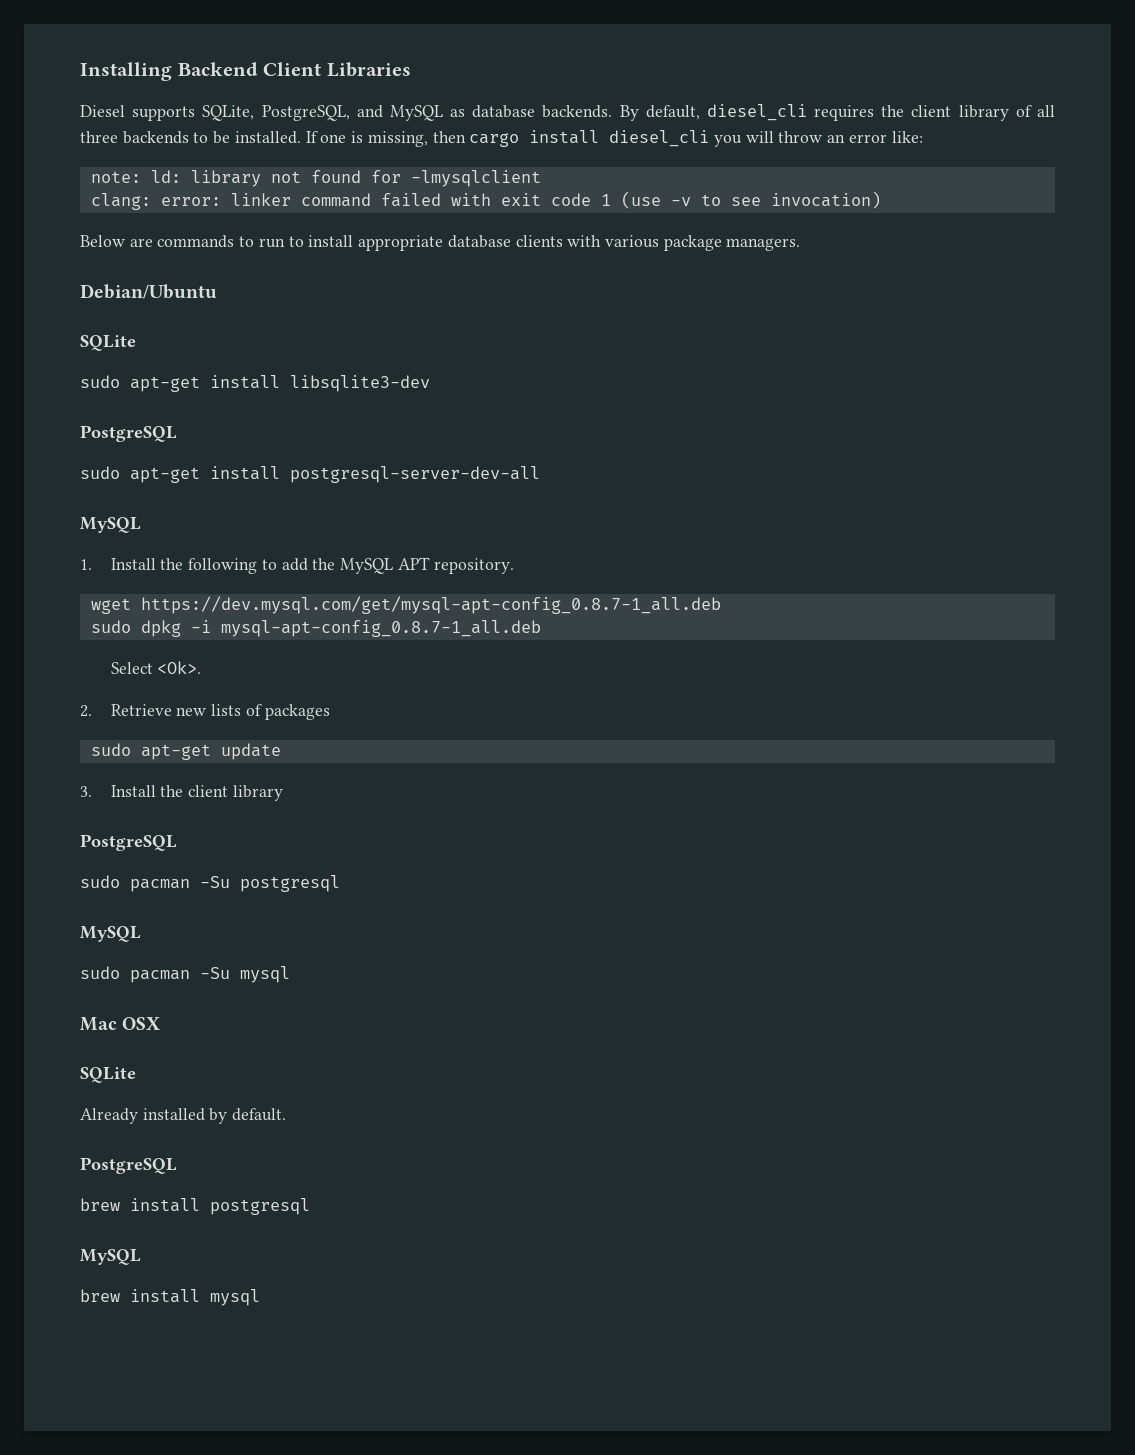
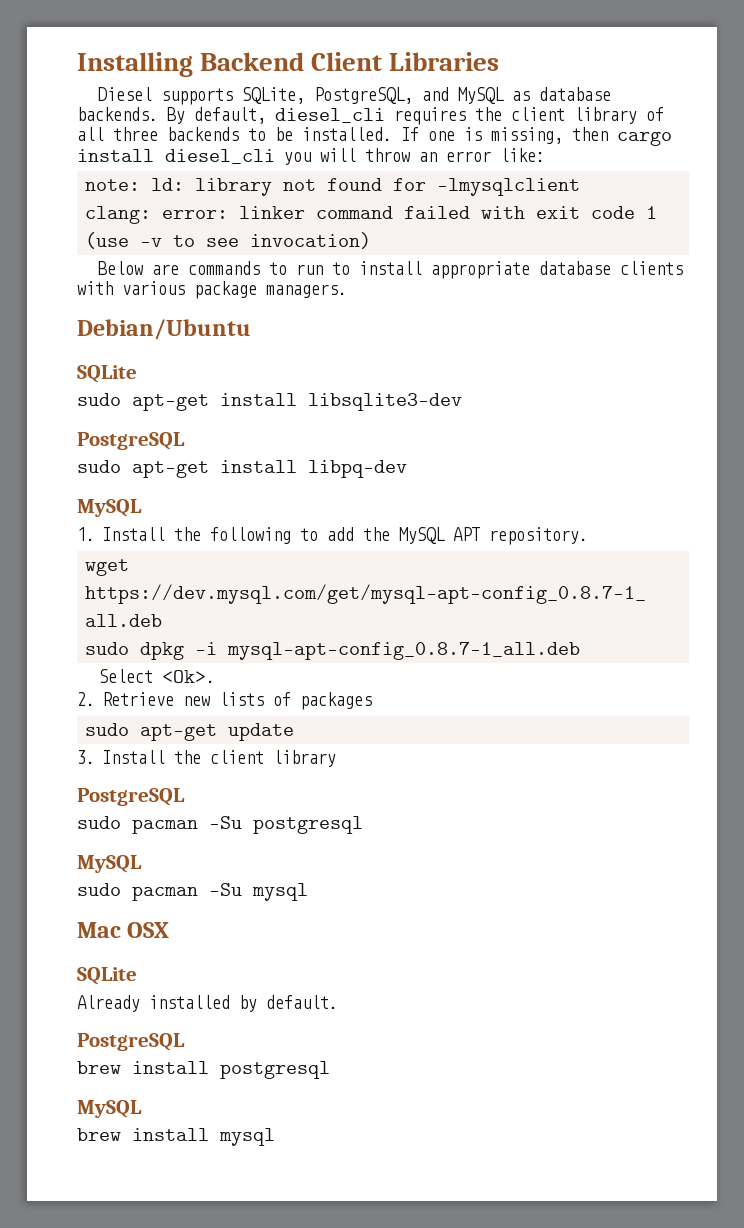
- sudo apt-get install postgresql-server-dev-all
+ sudo apt-get install libpq-dev

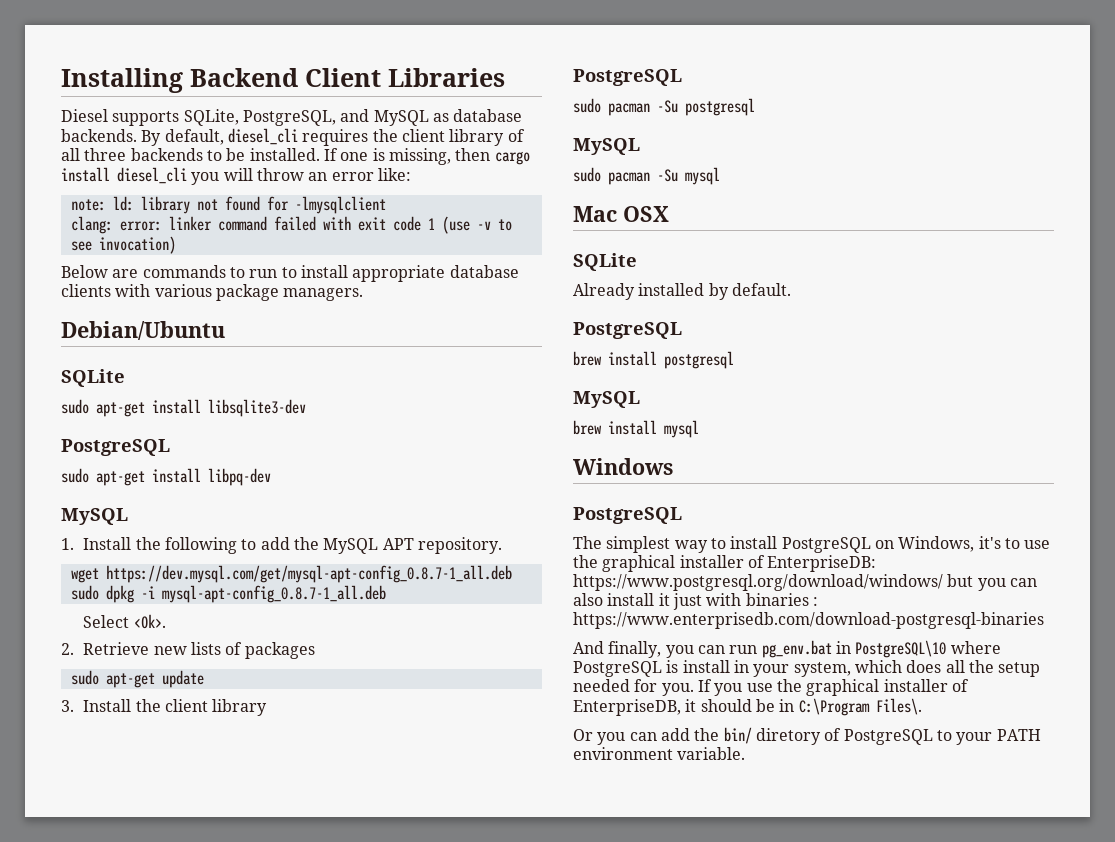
+ Windows
+ PostgreSQL
+ The simplest way to install PostgreSQL on Windows, it's to use the graphical installer of EnterpriseDB: https://www.postgresql.org/download/windows/ but you can also install it just with binaries : https://www.enterprisedb.com/download-postgresql-binaries
+ And finally, you can run pg_env.bat in PostgreSQL\10 where PostgreSQL is install in your system, which does all the setup needed for you. If you use the graphical installer of EnterpriseDB, it should be in C:\Program Files\.
+ Or you can add the bin/ diretory of PostgreSQL to your PATH environment variable.

